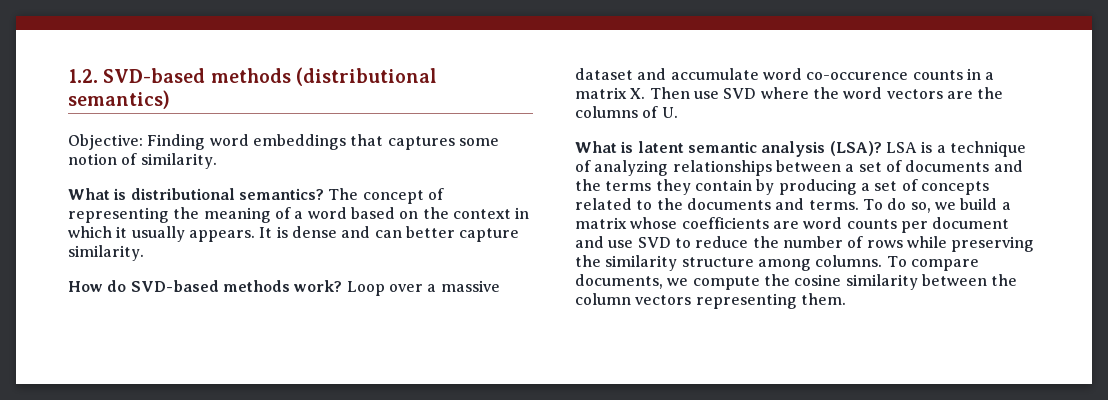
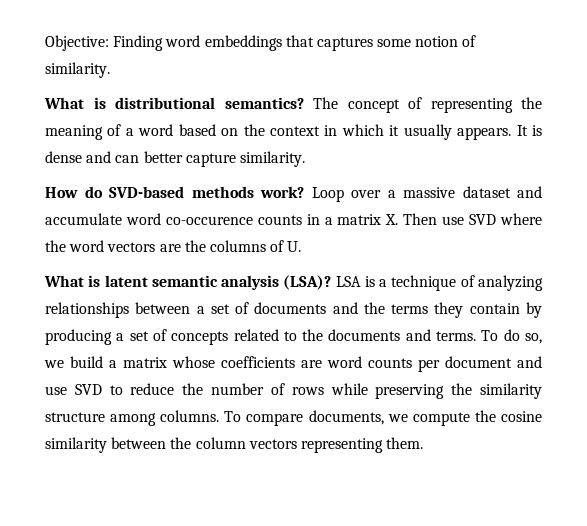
- 1.2. SVD-based methods (distributional semantics)

